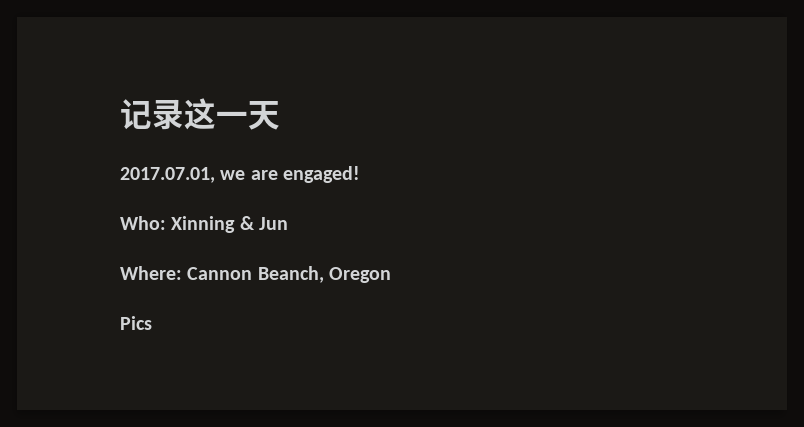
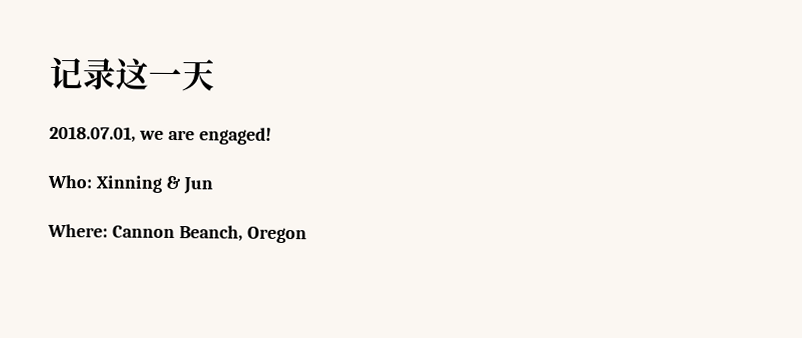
- 2017.07.01, we are engaged!
+ 2018.07.01, we are engaged!
- Pics

